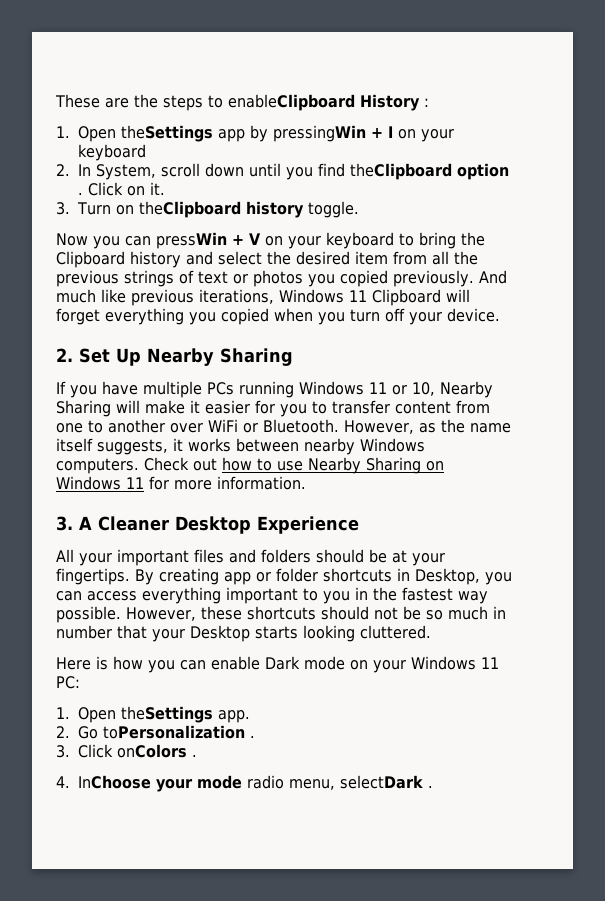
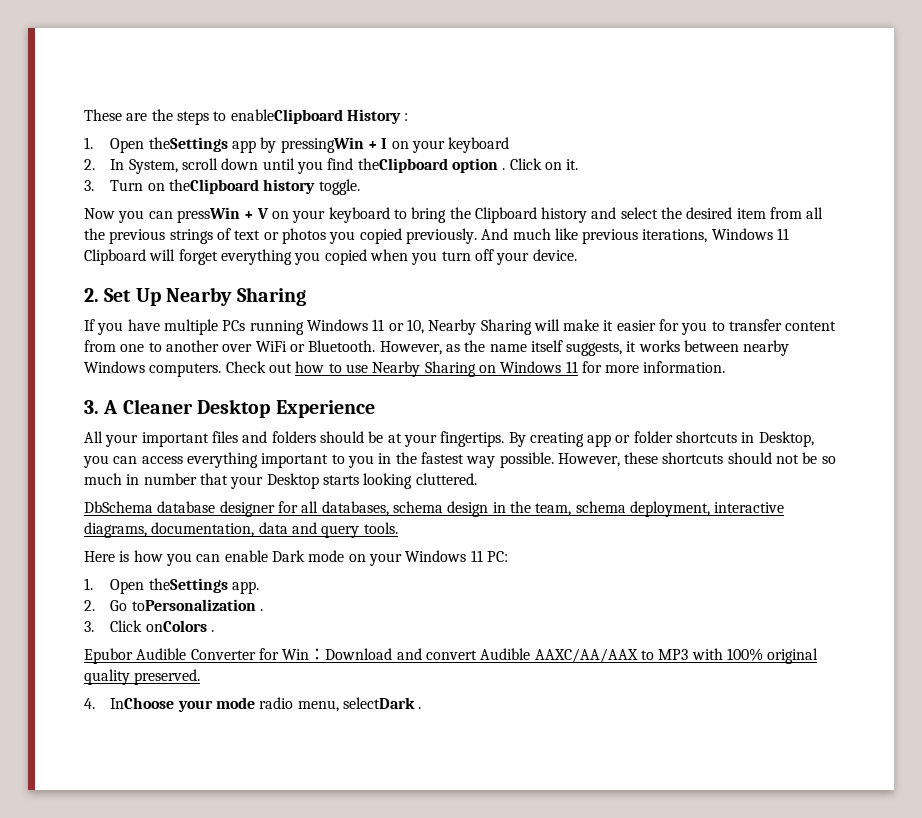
+ DbSchema database designer for all databases, schema design in the team, schema deployment, interactive diagrams, documentation, data and query tools.
+ Epubor Audible Converter for Win：Download and convert Audible AAXC/AA/AAX to MP3 with 100% original quality preserved.

